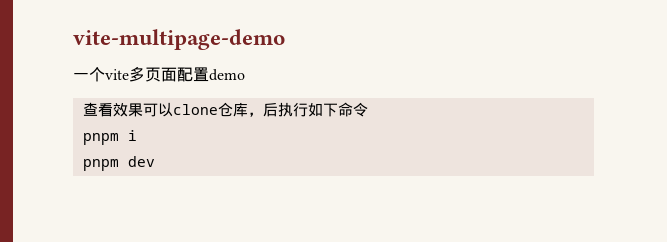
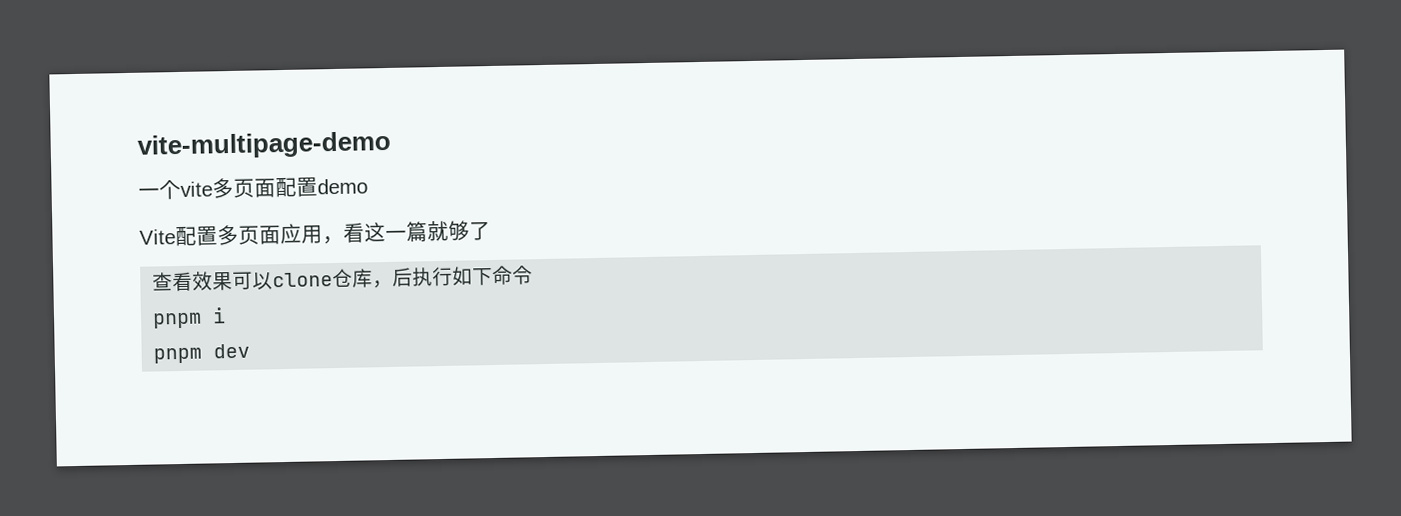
+ Vite配置多页面应用，看这一篇就够了

